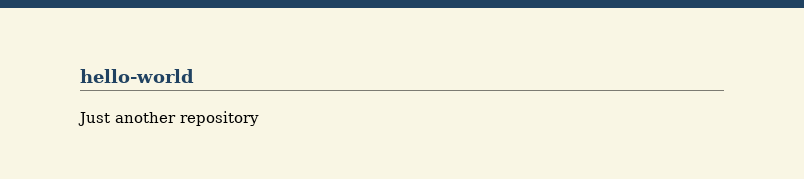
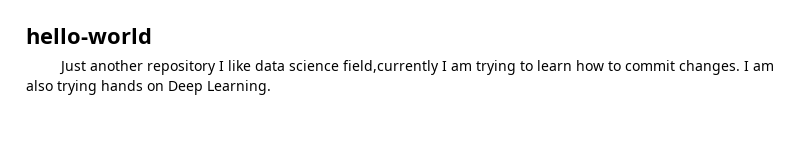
- Just another repository
+ Just another repository I like data science field,currently I am trying to learn how to commit changes. I am also trying hands on Deep Learning.

